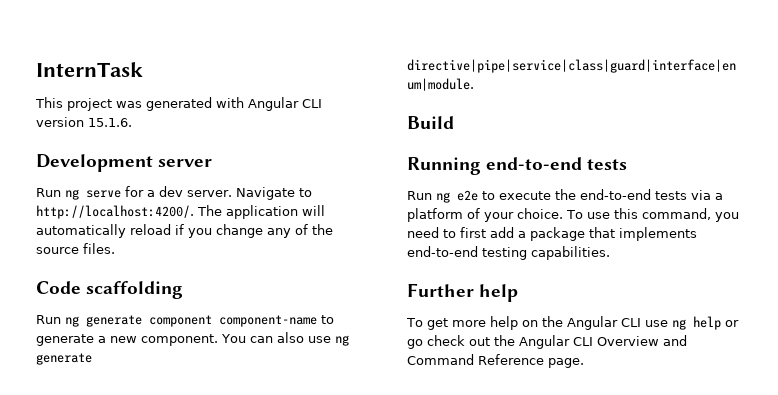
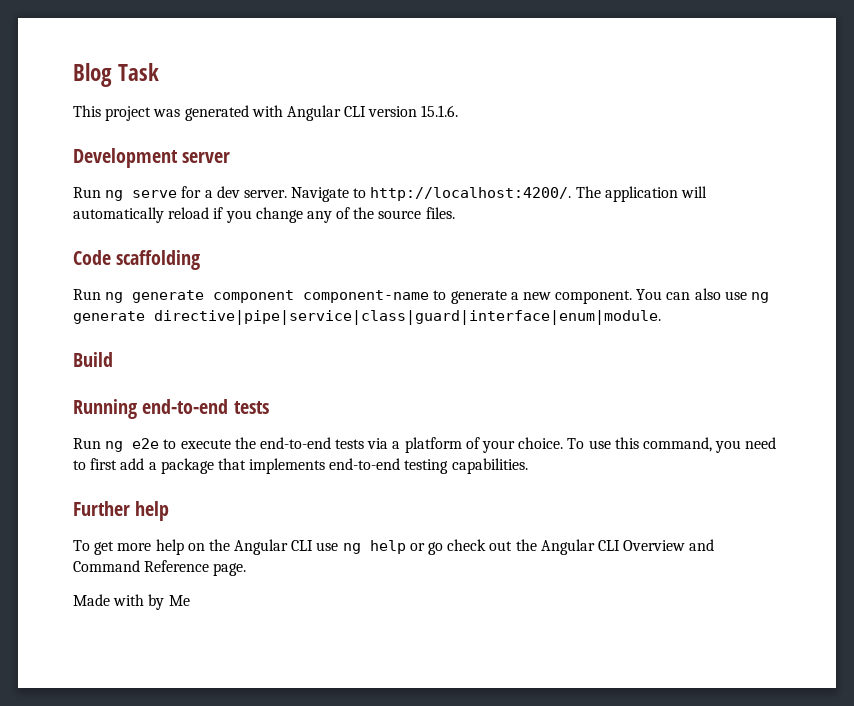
- InternTask
+ Blog Task
+ Made with by Me

